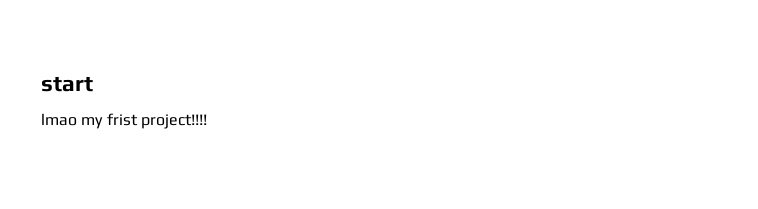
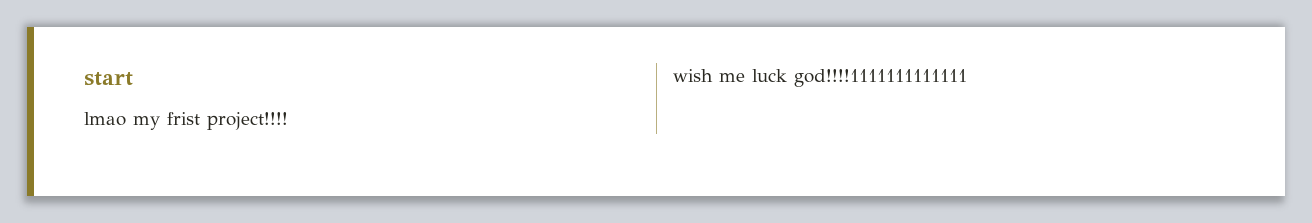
+ wish me luck god!!!!1111111111111

